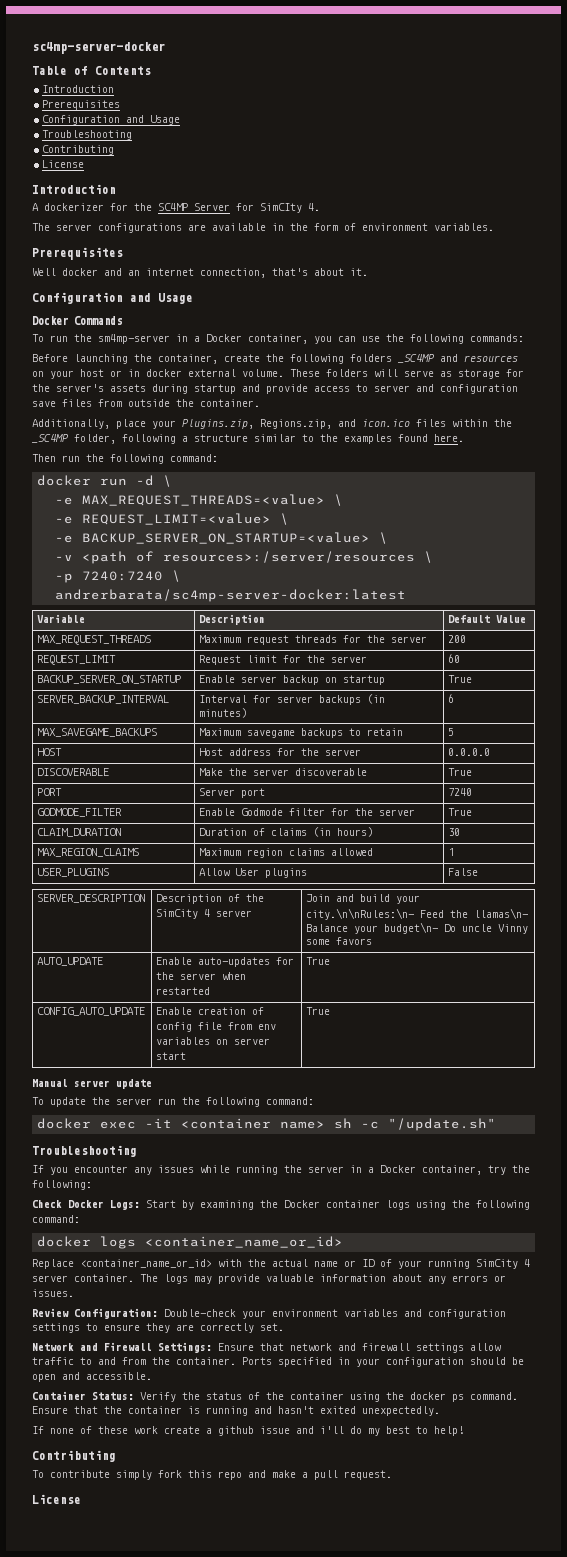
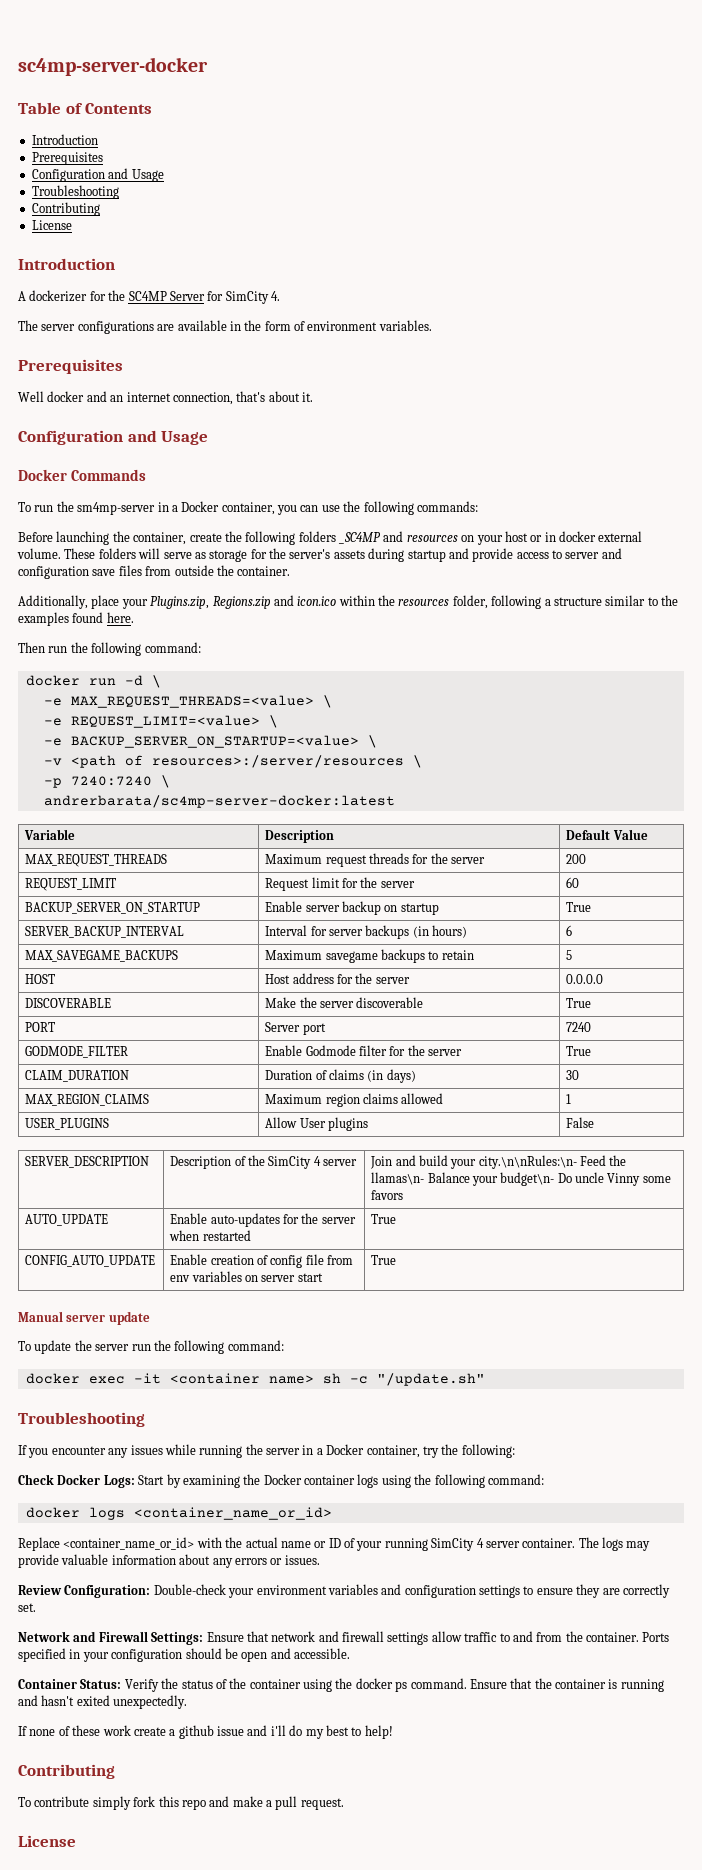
- A dockerizer for the SC4MP Server for SimCIty 4.
+ A dockerizer for the SC4MP Server for SimCity 4.
- Additionally, place your Plugins.zip, Regions.zip, and icon.ico files within the _SC4MP folder, following a structure similar to the examples found here.
+ Additionally, place your Plugins.zip, Regions.zip and icon.ico within the resources folder, following a structure similar to the examples found here.
- SERVER_BACKUP_INTERVAL | Interval for server backups (in minutes) | 6
+ SERVER_BACKUP_INTERVAL | Interval for server backups (in hours) | 6
- CLAIM_DURATION | Duration of claims (in hours) | 30
+ CLAIM_DURATION | Duration of claims (in days) | 30

